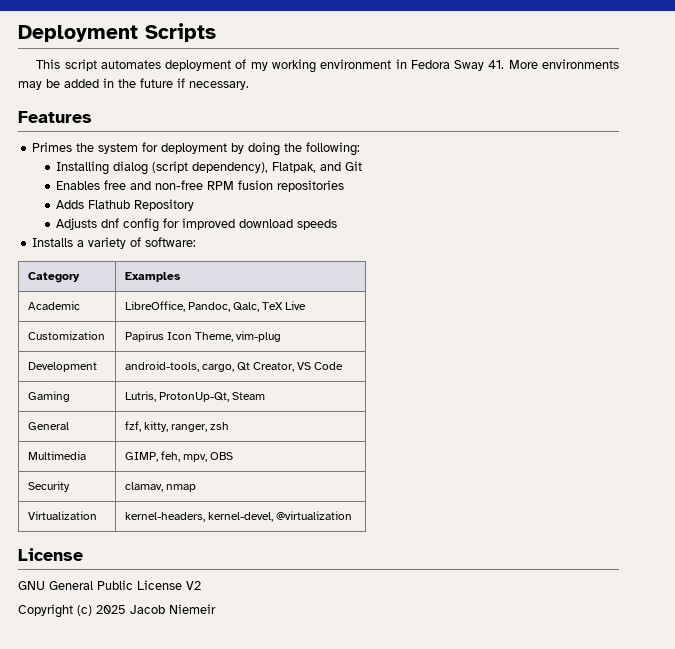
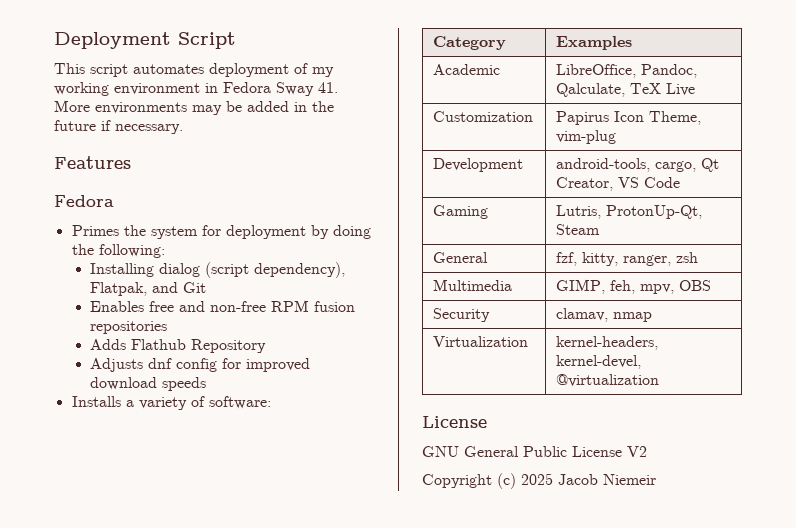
- Deployment Scripts
+ Deployment Script
  Features
+ Fedora
- Academic | LibreOffice, Pandoc, Qalc, TeX Live
+ Academic | LibreOffice, Pandoc, Qalculate, TeX Live

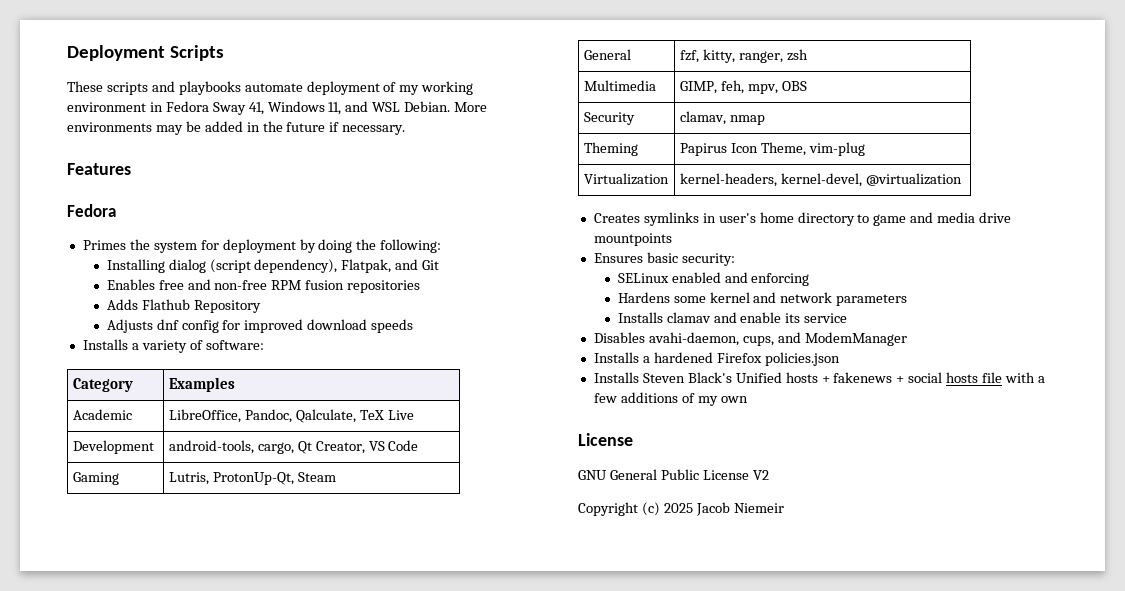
- Deployment Script
- This script automates deployment of my working environment in Fedora Sway 41. More environments may be added in the future if necessary.
+ Deployment Scripts
+ These scripts and playbooks automate deployment of my working environment in Fedora Sway 41, Windows 11, and WSL Debian. More environments may be added in the future if necessary.
- Customization | Papirus Icon Theme, vim-plug
+ Theming | Papirus Icon Theme, vim-plug
+ Creates symlinks in user's home directory to game and media drive mountpoints
+ Ensures basic security:
+ SELinux enabled and enforcing
+ Hardens some kernel and network parameters
+ Installs clamav and enable its service
+ Disables avahi-daemon, cups, and ModemManager
+ Installs a hardened Firefox policies.json
+ Installs Steven Black's Unified hosts + fakenews + social hosts file with a few additions of my own

